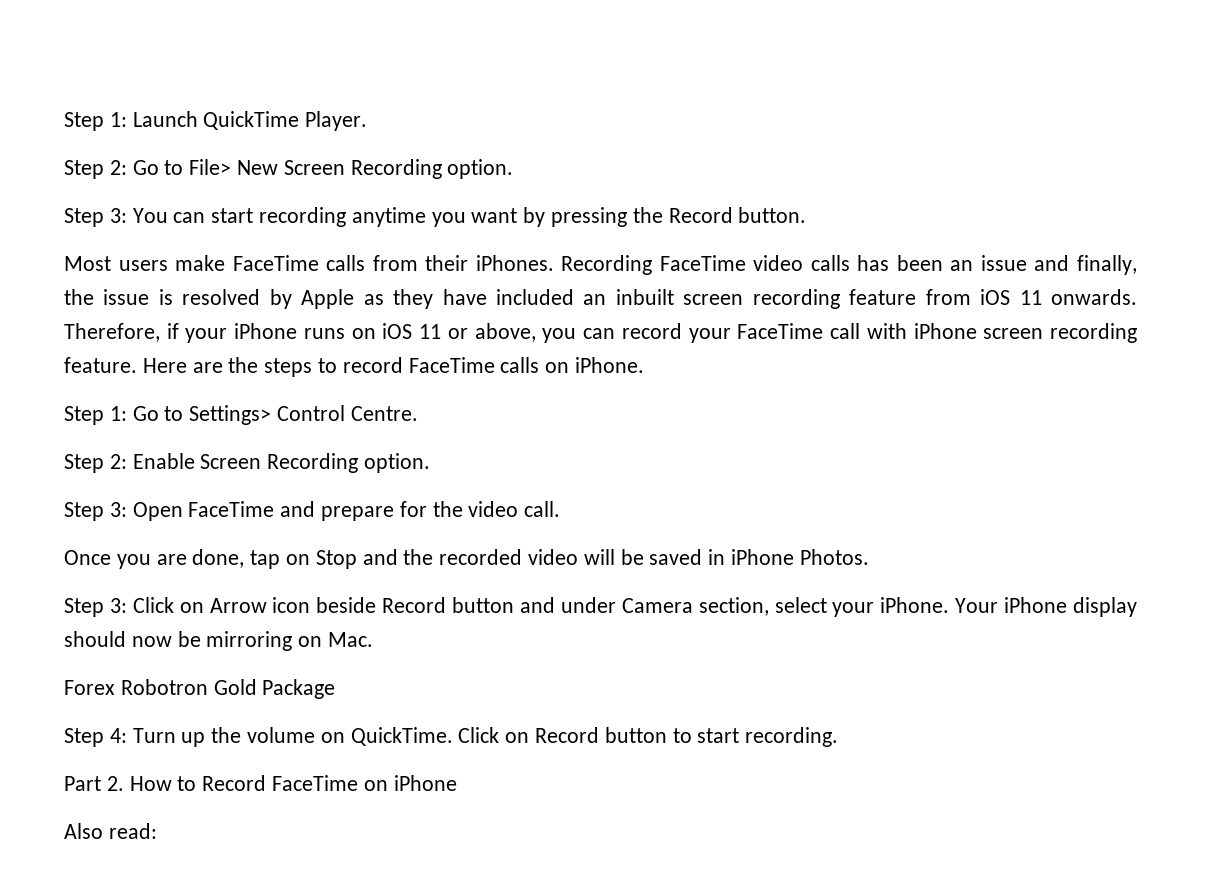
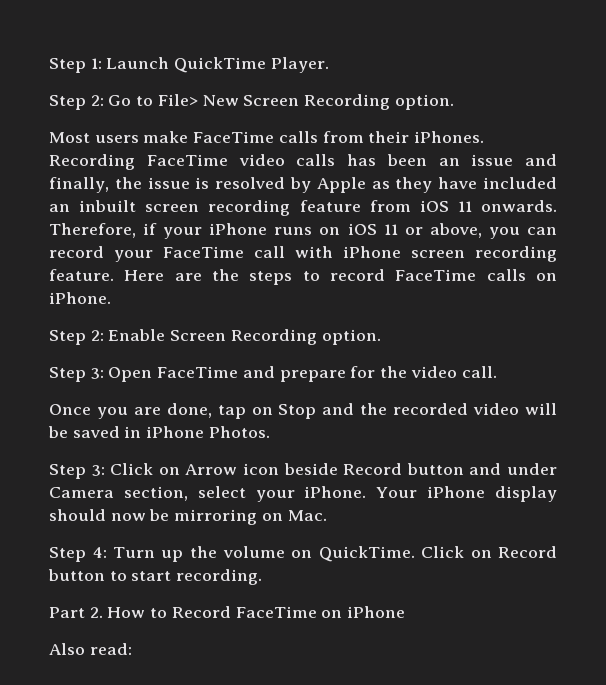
- Step 3: You can start recording anytime you want by pressing the Record button.
- Step 1: Go to Settings> Control Centre.
- Forex Robotron Gold Package

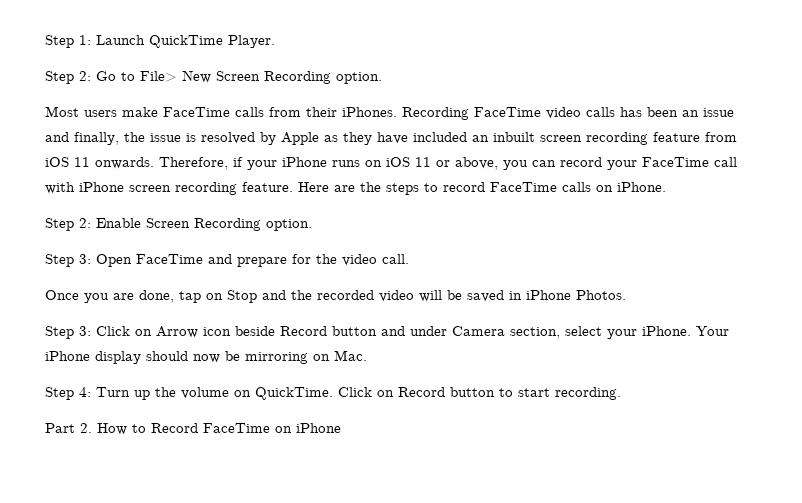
- Also read:

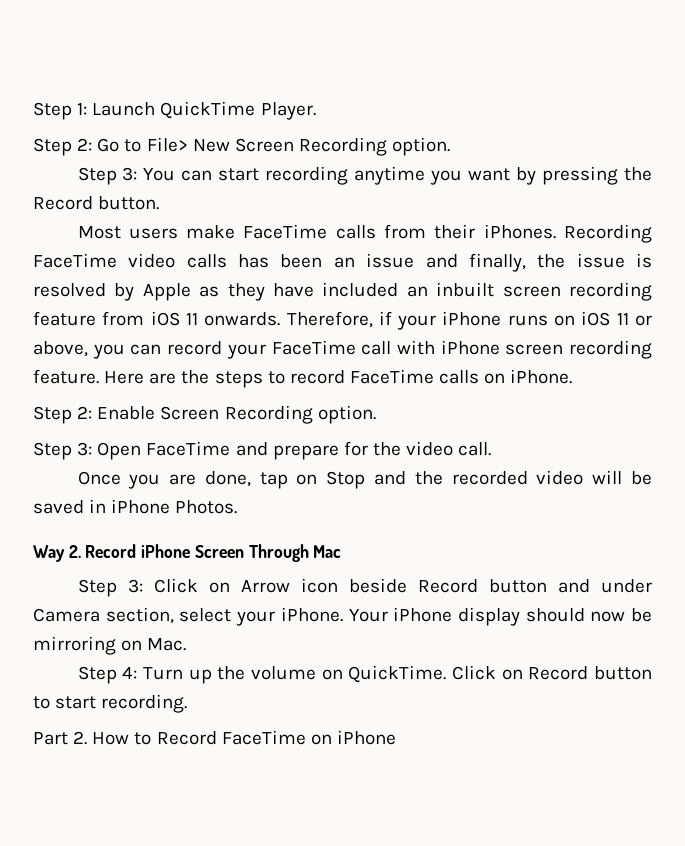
+ Step 3: You can start recording anytime you want by pressing the Record button.
+ Way 2. Record iPhone Screen Through Mac

